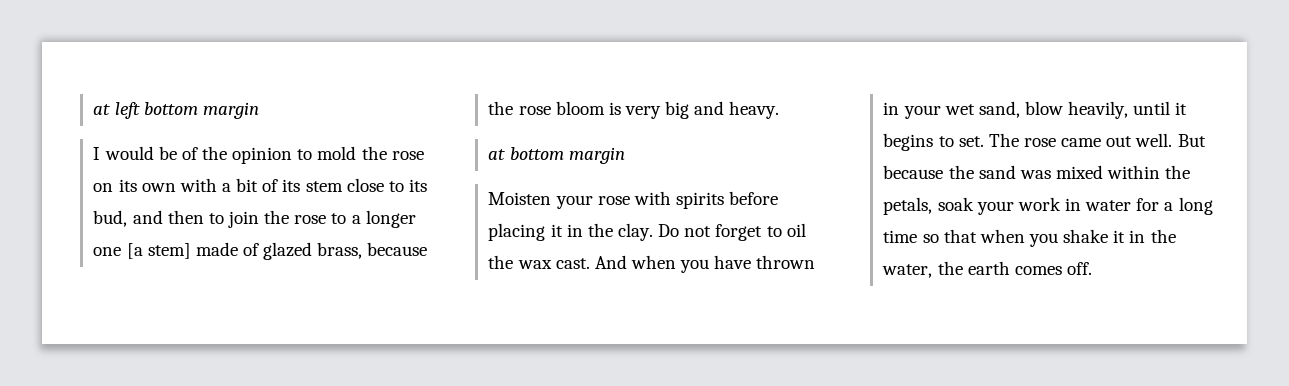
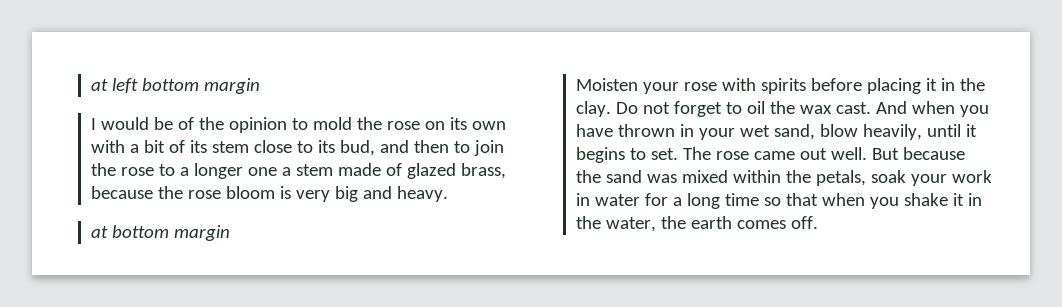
- I would be of the opinion to mold the rose on its own with a bit of its stem close to its bud, and then to join the rose to a longer one [a stem] made of glazed brass, because the rose bloom is very big and heavy.
+ I would be of the opinion to mold the rose on its own with a bit of its stem close to its bud, and then to join the rose to a longer one a stem made of glazed brass, because the rose bloom is very big and heavy.

